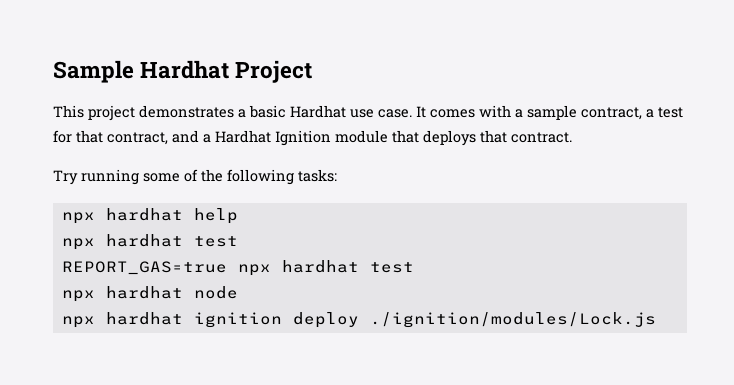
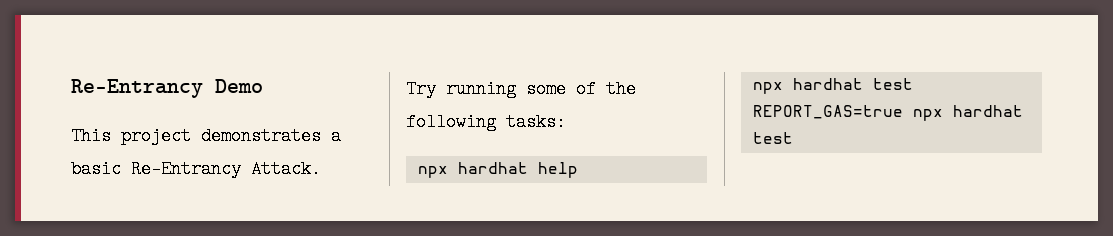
- Sample Hardhat Project
+ Re-Entrancy Demo
- This project demonstrates a basic Hardhat use case. It comes with a sample contract, a test for that contract, and a Hardhat Ignition module that deploys that contract.
+ This project demonstrates a basic Re-Entrancy Attack.
- npx hardhat node
- npx hardhat ignition deploy ./ignition/modules/Lock.js

